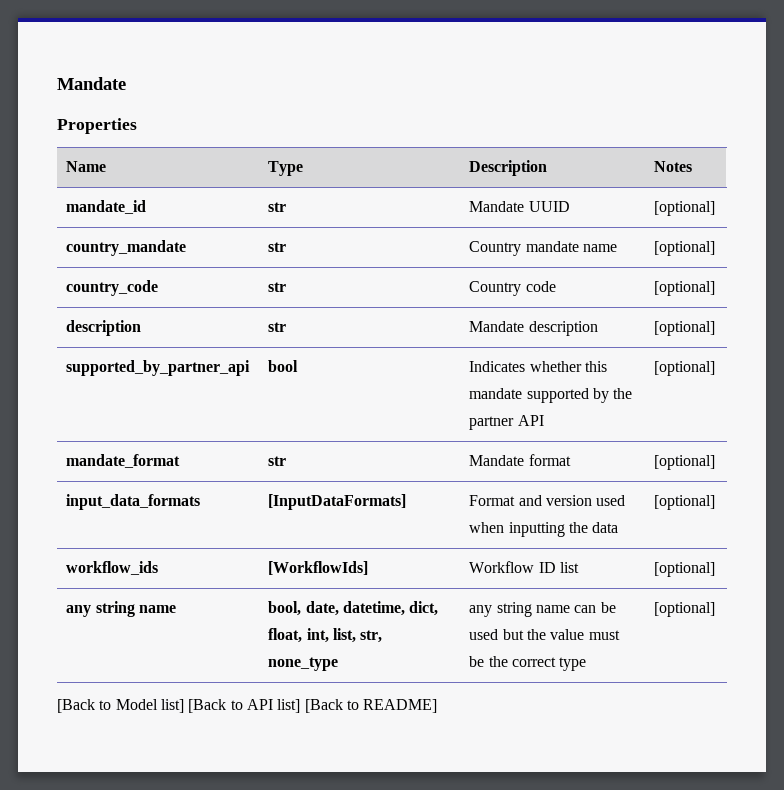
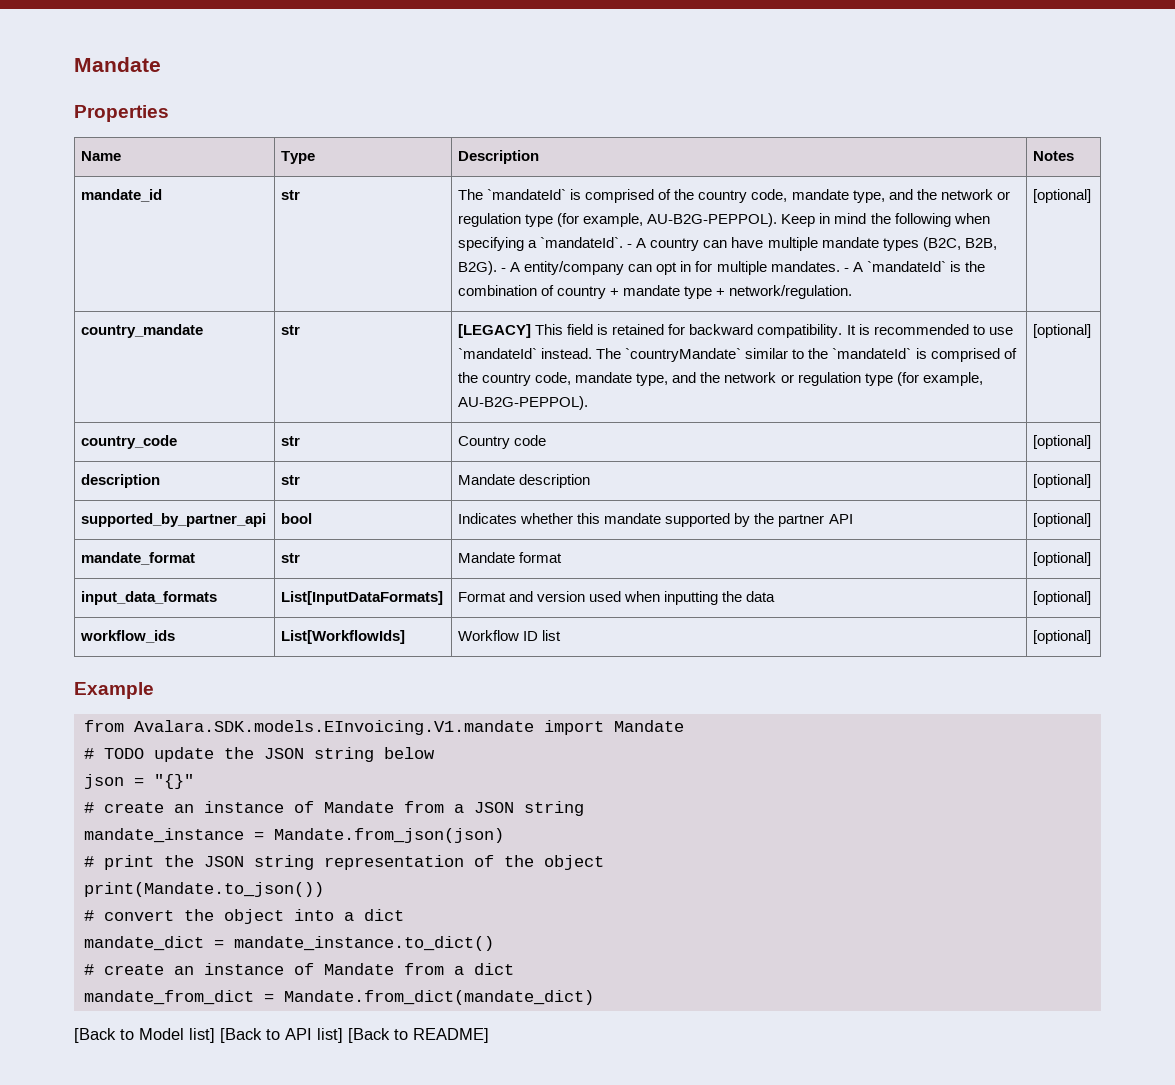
- Mandate UUID | [optional]
- country_mandate | str | Country mandate name | [optional]
+ The `mandateId` is comprised of the country code, mandate type, and the network or regulation type (for example, AU-B2G-PEPPOL). Keep in mind the following when specifying a `mandateId`. - A country can have multiple mandate types (B2C, B2B, B2G). - A entity/company can opt in for multiple mandates. - A `mandateId` is the combination of country + mandate type + network/regulation. | [optional]
+ country_mandate | str | [LEGACY] This field is retained for backward compatibility. It is recommended to use `mandateId` instead. The `countryMandate` similar to the `mandateId` is comprised of the country code, mandate type, and the network or regulation type (for example, AU-B2G-PEPPOL). | [optional]
- input_data_formats | [InputDataFormats] | Format and version used when inputting the data | [optional]
+ input_data_formats | List[InputDataFormats] | Format and version used when inputting the data | [optional]
- workflow_ids | [WorkflowIds] | Workflow ID list | [optional]
+ workflow_ids | List[WorkflowIds] | Workflow ID list | [optional]
- any string name | bool, date, datetime, dict, float, int, list, str, none_type | any string name can be used but the value must be the correct type | [optional]
+ Example
+ from Avalara.SDK.models.EInvoicing.V1.mandate import Mandate
+ # TODO update the JSON string below
+ json = "{}"
+ # create an instance of Mandate from a JSON string
+ mandate_instance = Mandate.from_json(json)
+ # print the JSON string representation of the object
+ print(Mandate.to_json())
+ # convert the object into a dict
+ mandate_dict = mandate_instance.to_dict()
+ # create an instance of Mandate from a dict
+ mandate_from_dict = Mandate.from_dict(mandate_dict)

